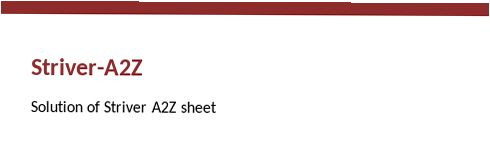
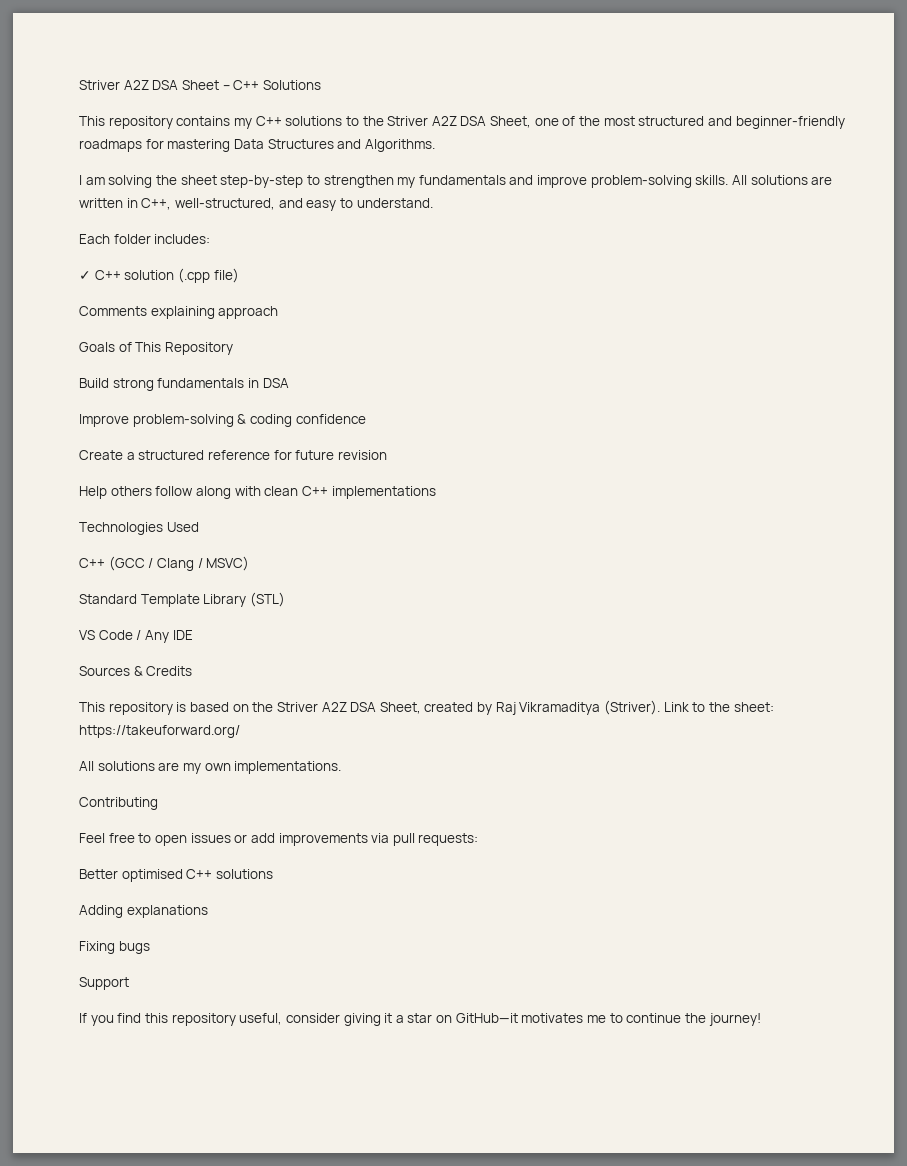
- Striver-A2Z
- Solution of Striver A2Z sheet
+ Striver A2Z DSA Sheet – C++ Solutions
+ This repository contains my C++ solutions to the Striver A2Z DSA Sheet, one of the most structured and beginner-friendly roadmaps for mastering Data Structures and Algorithms.
+ I am solving the sheet step-by-step to strengthen my fundamentals and improve problem-solving skills. All solutions are written in C++, well-structured, and easy to understand.
+ Each folder includes:
+ ✓ C++ solution (.cpp file)
+ Comments explaining approach
+ Goals of This Repository
+ Build strong fundamentals in DSA
+ Improve problem-solving & coding confidence
+ Create a structured reference for future revision
+ Help others follow along with clean C++ implementations
+ Technologies Used
+ C++ (GCC / Clang / MSVC)
+ Standard Template Library (STL)
+ VS Code / Any IDE
+ Sources & Credits
+ This repository is based on the Striver A2Z DSA Sheet, created by Raj Vikramaditya (Striver). Link to the sheet: https://takeuforward.org/
+ All solutions are my own implementations.
+ Contributing
+ Feel free to open issues or add improvements via pull requests:
+ Better optimised C++ solutions
+ Adding explanations
+ Fixing bugs
+ Support
+ If you find this repository useful, consider giving it a star on GitHub—it motivates me to continue the journey!

